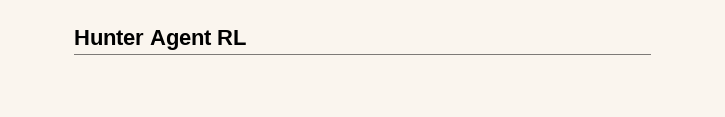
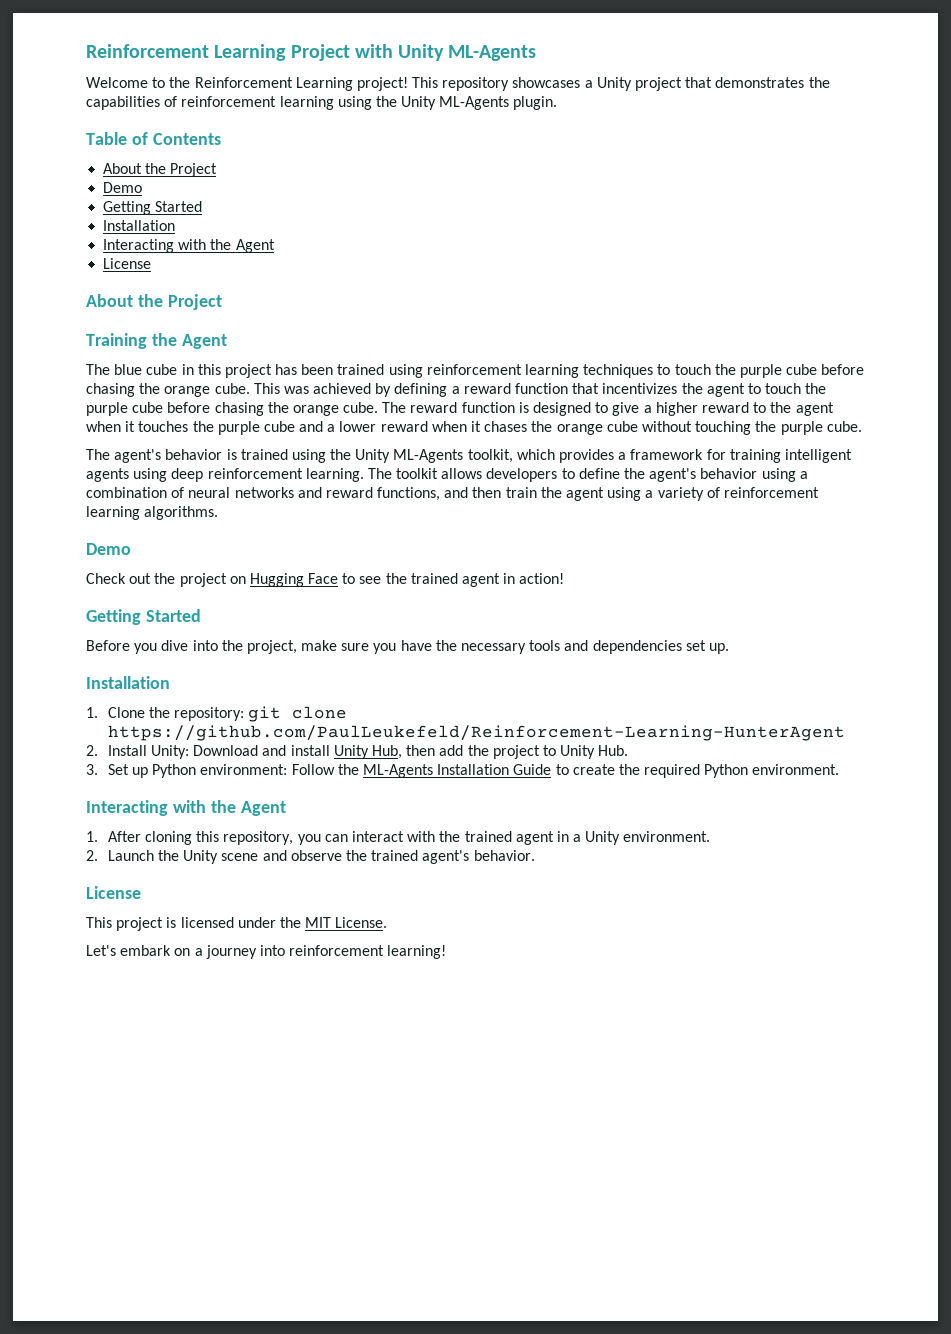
- Hunter Agent RL
+ Reinforcement Learning Project with Unity ML-Agents
+ Welcome to the Reinforcement Learning project! This repository showcases a Unity project that demonstrates the capabilities of reinforcement learning using the Unity ML-Agents plugin.
+ Table of Contents
+ About the Project
+ Demo
+ Getting Started
+ Installation
+ Interacting with the Agent
+ License
+ About the Project
+ Training the Agent
+ The blue cube in this project has been trained using reinforcement learning techniques to touch the purple cube before chasing the orange cube. This was achieved by defining a reward function that incentivizes the agent to touch the purple cube before chasing the orange cube. The reward function is designed to give a higher reward to the agent when it touches the purple cube and a lower reward when it chases the orange cube without touching the purple cube.
+ The agent's behavior is trained using the Unity ML-Agents toolkit, which provides a framework for training intelligent agents using deep reinforcement learning. The toolkit allows developers to define the agent's behavior using a combination of neural networks and reward functions, and then train the agent using a variety of reinforcement learning algorithms.
+ Demo
+ Check out the project on Hugging Face to see the trained agent in action!
+ Getting Started
+ Before you dive into the project, make sure you have the necessary tools and dependencies set up.
+ Installation
+ 1. Clone the repository: git clone https://github.com/PaulLeukefeld/Reinforcement-Learning-HunterAgent
+ 2. Install Unity: Download and install Unity Hub, then add the project to Unity Hub.
+ 3. Set up Python environment: Follow the ML-Agents Installation Guide to create the required Python environment.
+ Interacting with the Agent
+ 1. After cloning this repository, you can interact with the trained agent in a Unity environment.
+ 2. Launch the Unity scene and observe the trained agent's behavior.
+ License
+ This project is licensed under the MIT License.
+ Let's embark on a journey into reinforcement learning!

